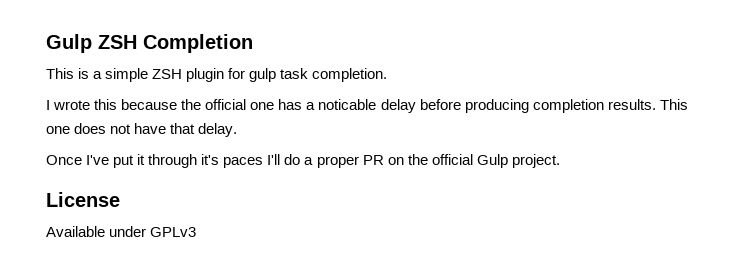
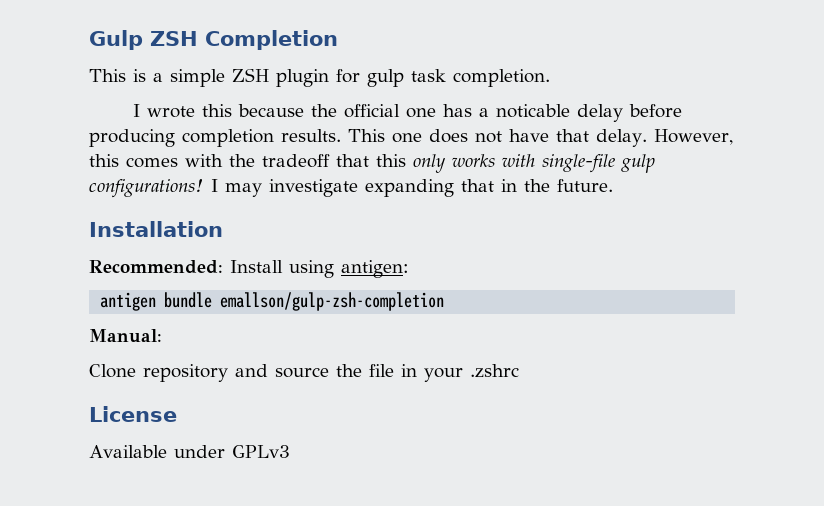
- This one does not have that delay.
- Once I've put it through it's paces I'll do a proper PR on the official Gulp project.
+ This one does not have that delay. However, this comes with the tradeoff that this only works with single-file gulp configurations! I may investigate expanding that in the future.
+ Installation
+ Recommended: Install using antigen:
+ antigen bundle emallson/gulp-zsh-completion
+ Manual:
+ Clone repository and source the file in your .zshrc

